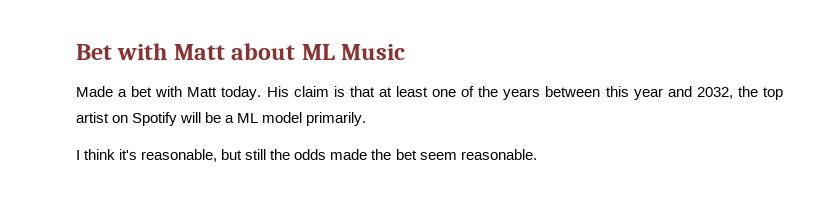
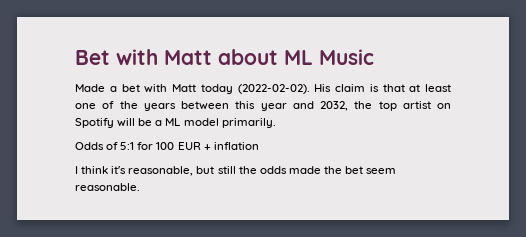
- Made a bet with Matt today.
+ Made a bet with Matt today (2022-02-02).
+ Odds of 5:1 for 100 EUR + inflation

